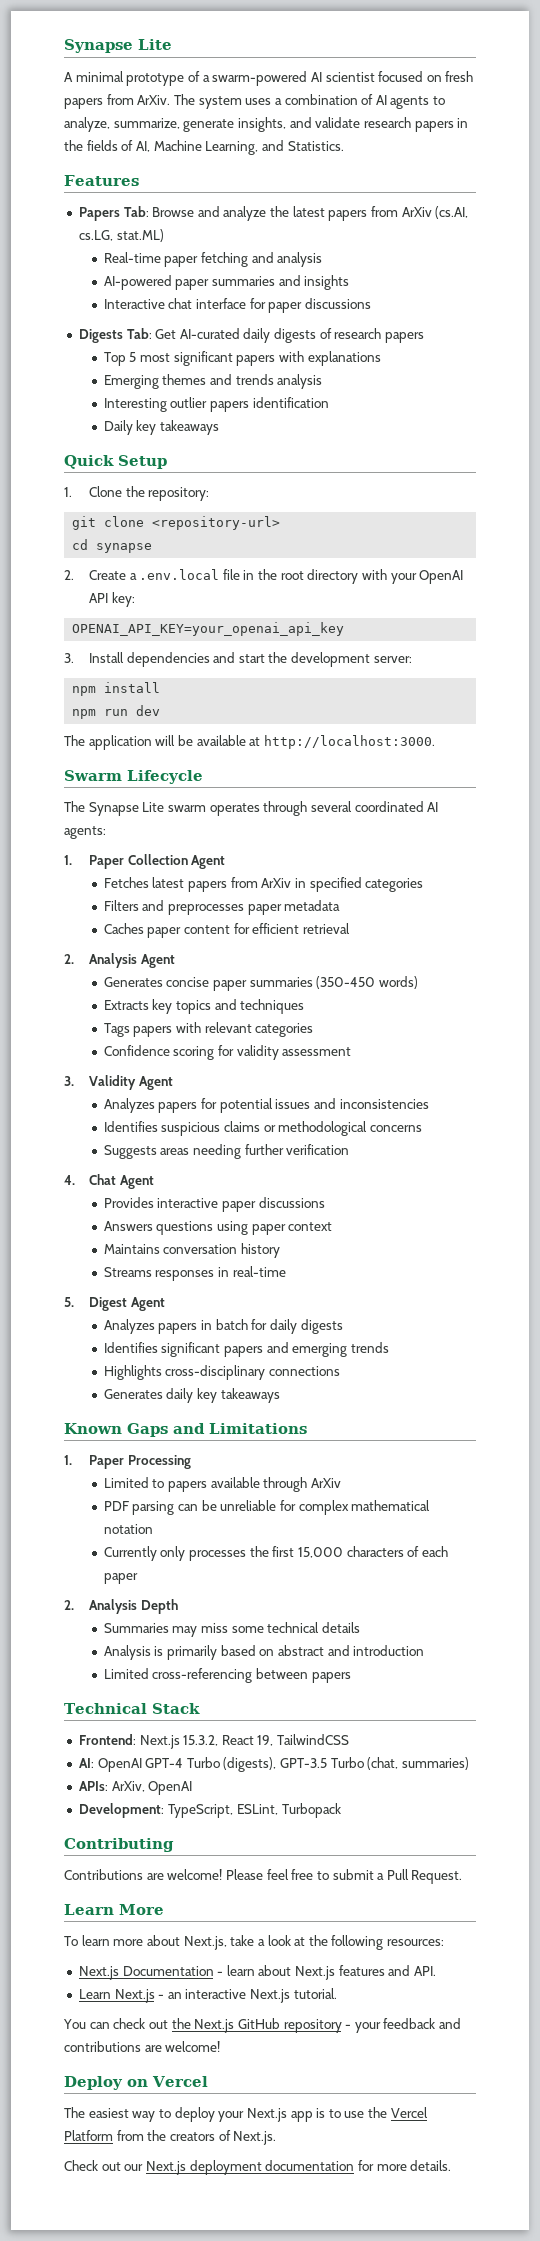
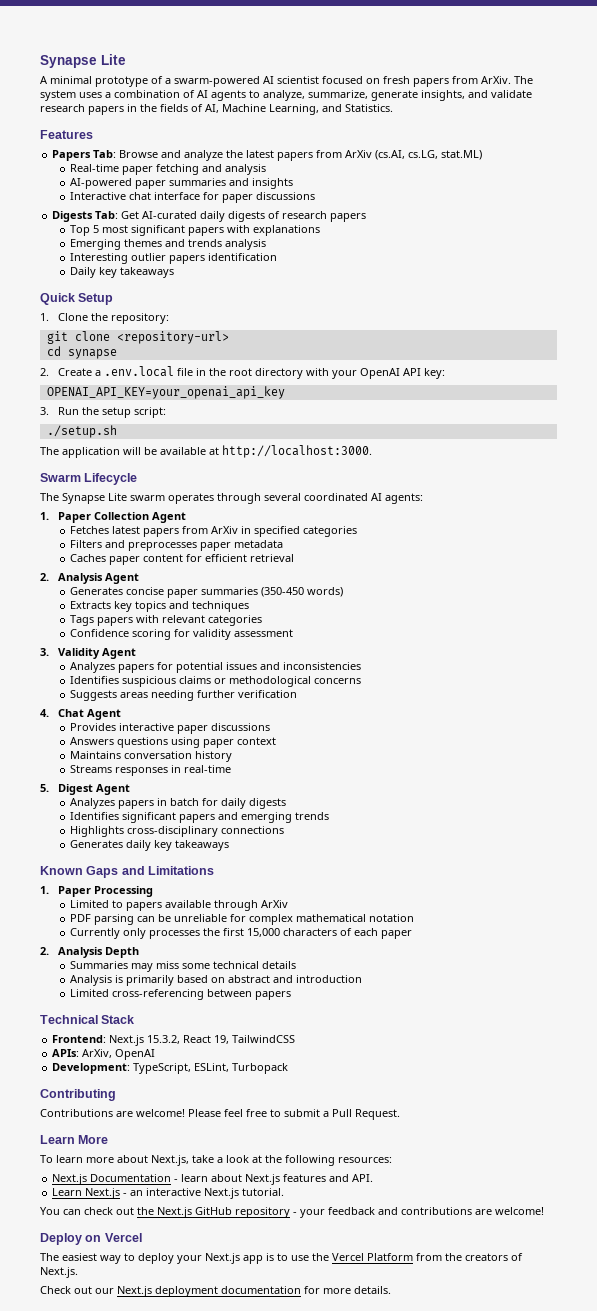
- 3. Install dependencies and start the development server:
- npm install
- npm run dev
+ 3. Run the setup script:
+ ./setup.sh
- AI: OpenAI GPT-4 Turbo (digests), GPT-3.5 Turbo (chat, summaries)

